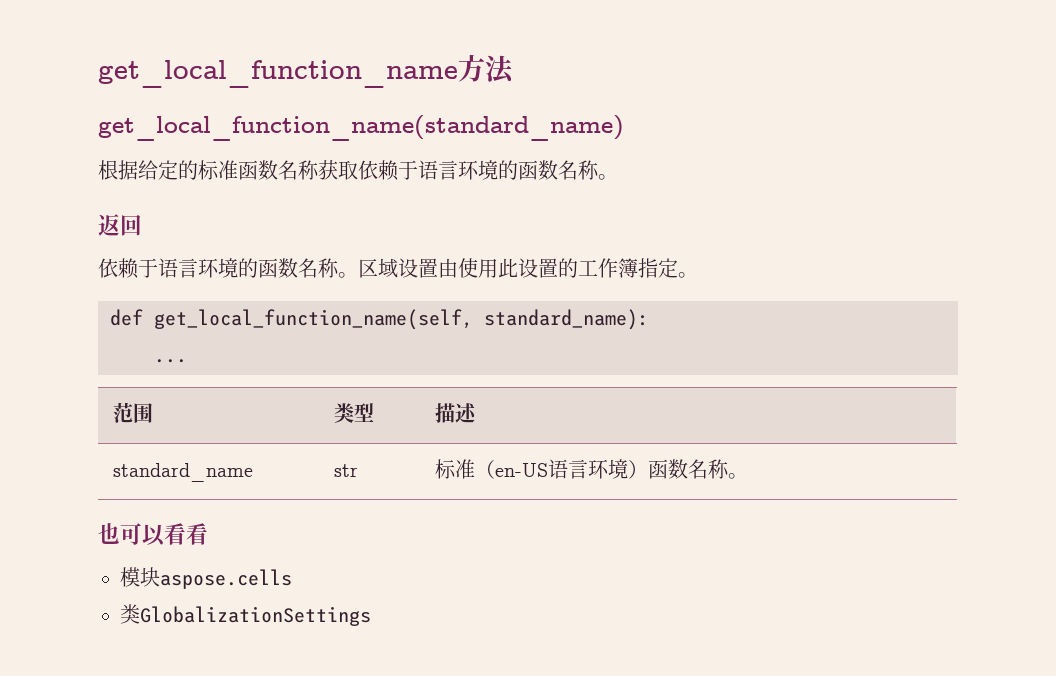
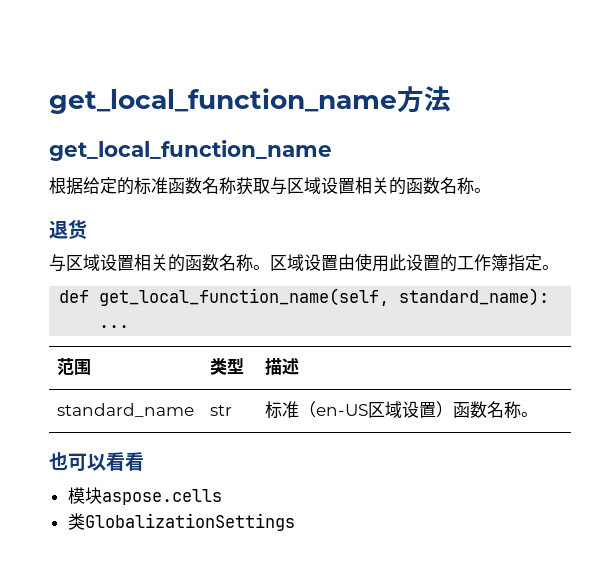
  get_local_function_name方法
- get_local_function_name(standard_name)
+ get_local_function_name
- 根据给定的标准函数名称获取依赖于语言环境的函数名称。
+ 根据给定的标准函数名称获取与区域设置相关的函数名称。
- 返回
- 依赖于语言环境的函数名称。
+ 退货
+ 与区域设置相关的函数名称。
- standard_name | str | 标准（en-US语言环境）函数名称。
+ standard_name | str | 标准（en-US区域设置）函数名称。

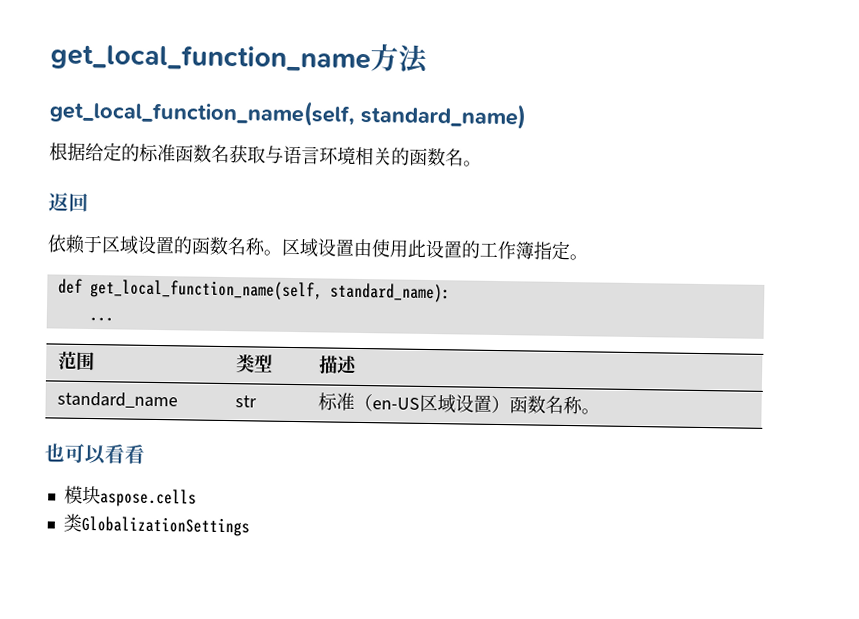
  get_local_function_name方法
- get_local_function_name
+ get_local_function_name(self, standard_name)
- 根据给定的标准函数名称获取与区域设置相关的函数名称。
- 退货
- 与区域设置相关的函数名称。
+ 根据给定的标准函数名获取与语言环境相关的函数名。
+ 返回
+ 依赖于区域设置的函数名称。

